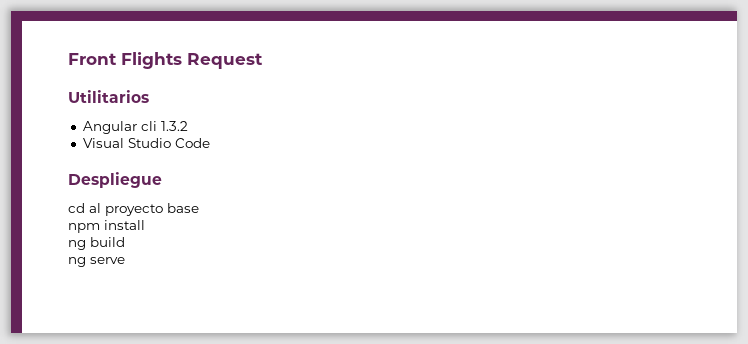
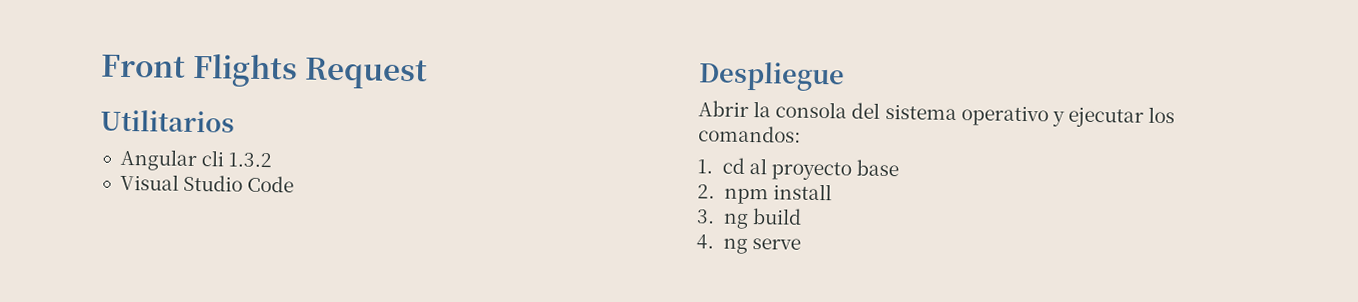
- cd al proyecto base
+ Abrir la consola del sistema operativo y ejecutar los comandos:
+ 1. cd al proyecto base
- npm install
+ 2. npm install
- ng build
+ 3. ng build
- ng serve
+ 4. ng serve

